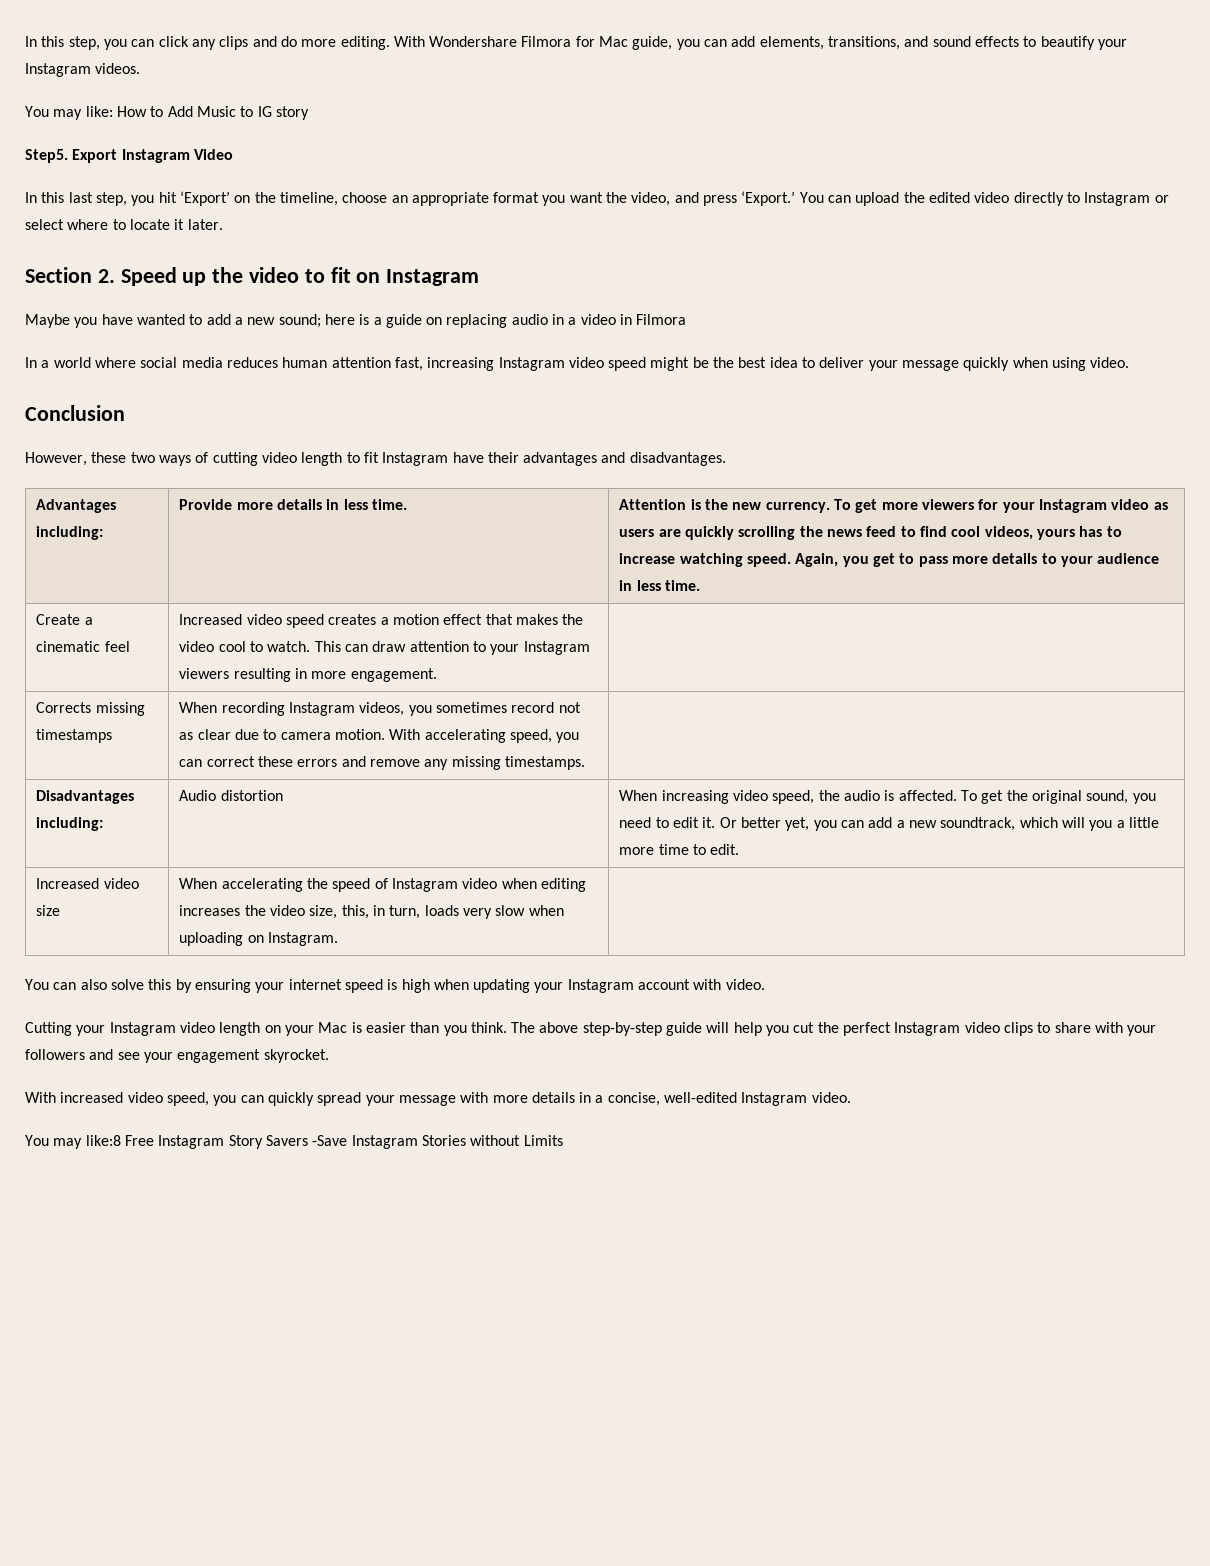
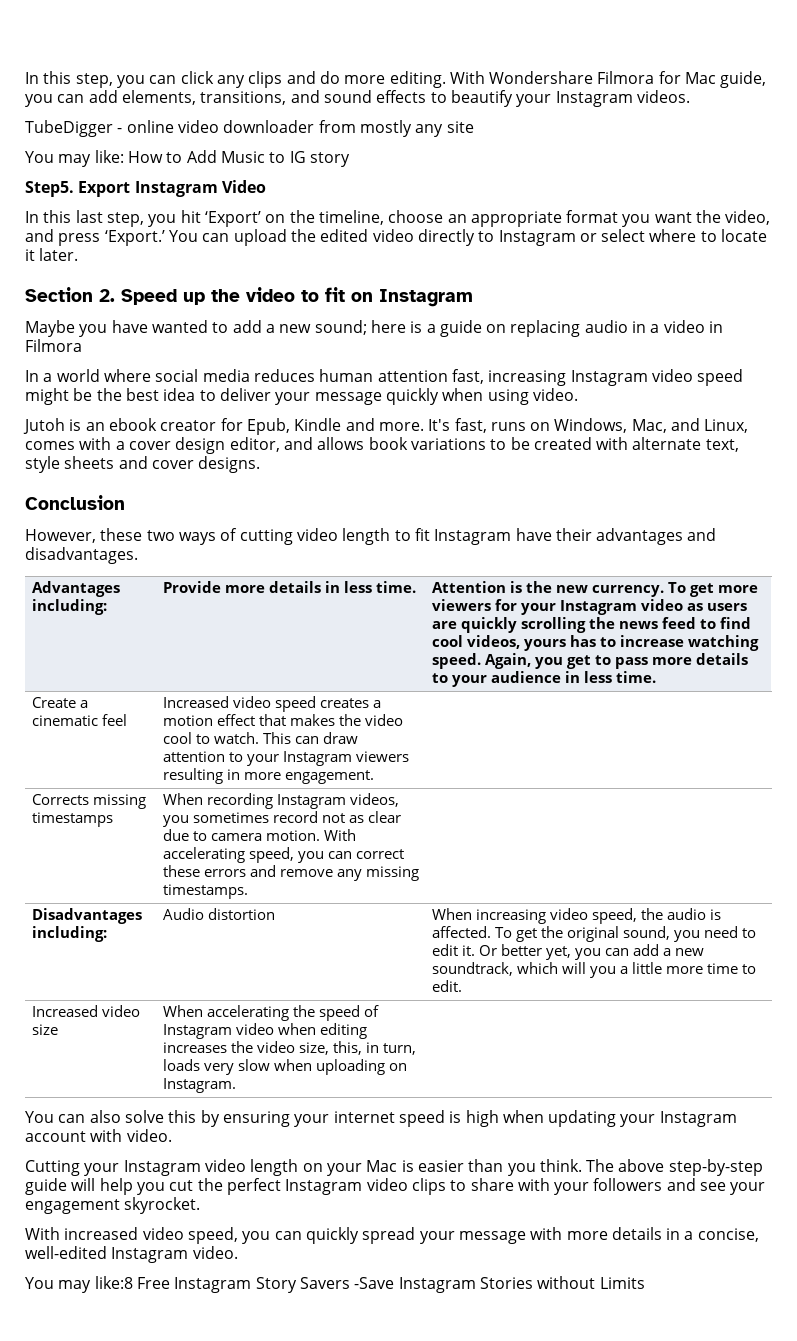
+ TubeDigger - online video downloader from mostly any site
+ Jutoh is an ebook creator for Epub, Kindle and more. It's fast, runs on Windows, Mac, and Linux, comes with a cover design editor, and allows book variations to be created with alternate text, style sheets and cover designs.

